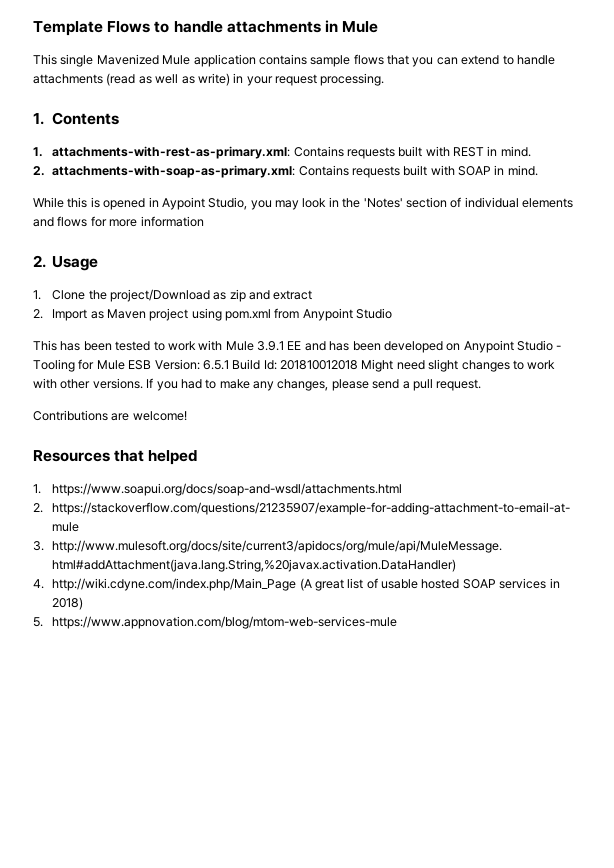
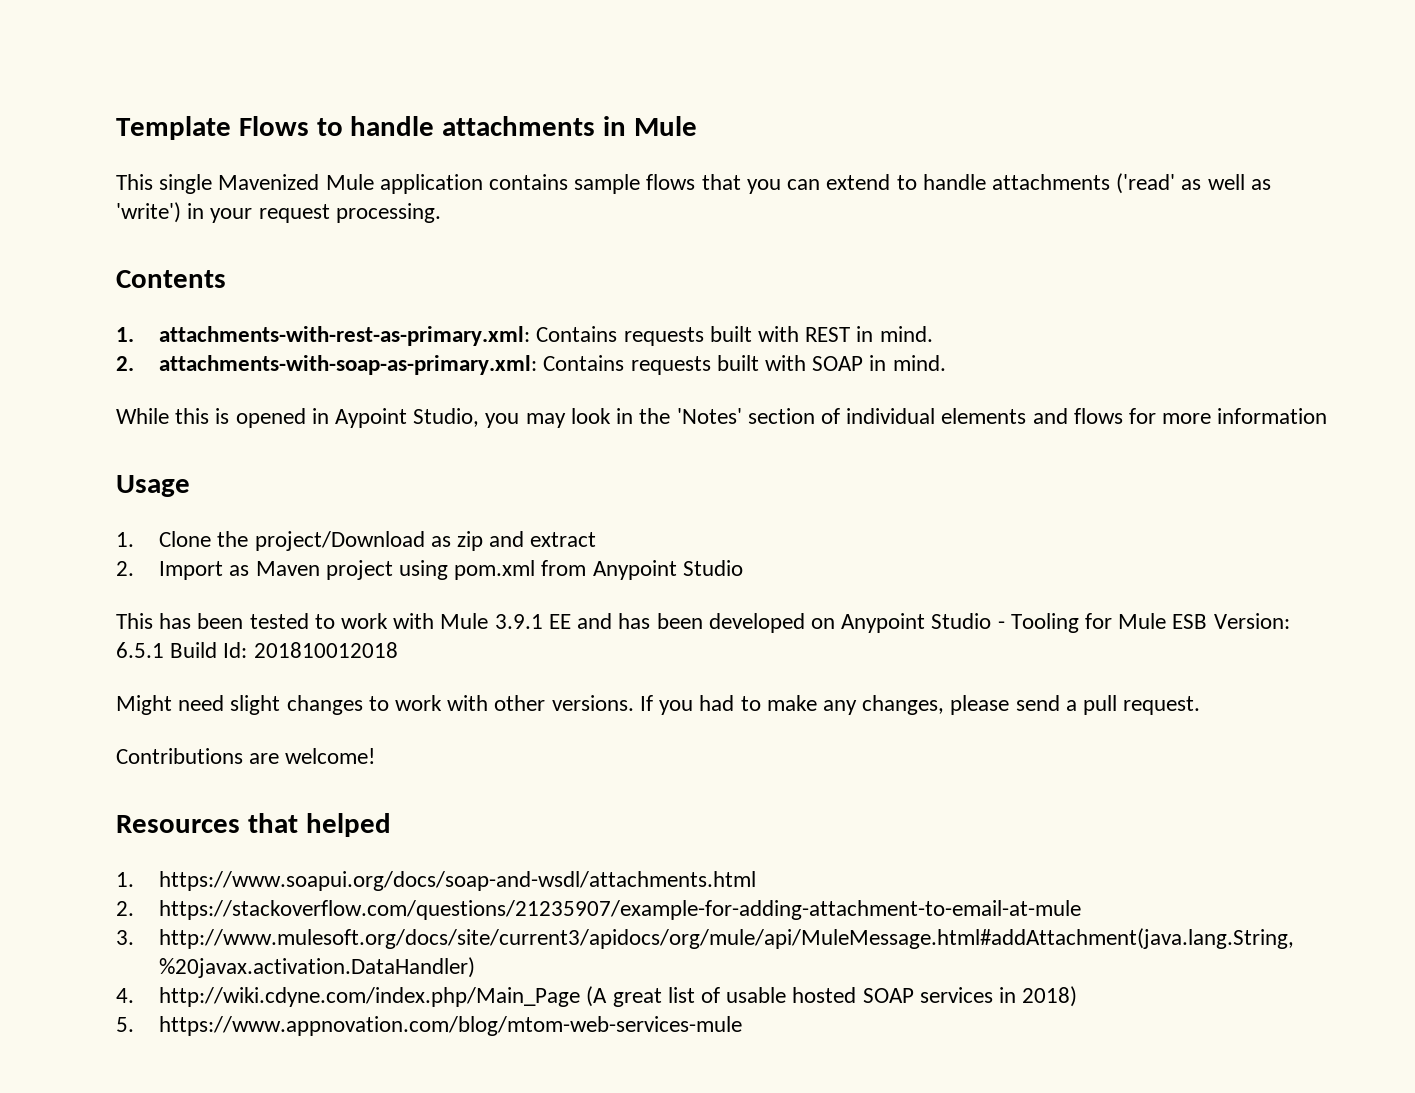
- This single Mavenized Mule application contains sample flows that you can extend to handle attachments (read as well as write) in your request processing.
+ This single Mavenized Mule application contains sample flows that you can extend to handle attachments ('read' as well as 'write') in your request processing.
- 1. Contents
+ Contents
- 2. Usage
+ Usage
- This has been tested to work with Mule 3.9.1 EE and has been developed on Anypoint Studio - Tooling for Mule ESB Version: 6.5.1 Build Id: 201810012018 Might need slight changes to work with other versions.
+ This has been tested to work with Mule 3.9.1 EE and has been developed on Anypoint Studio - Tooling for Mule ESB Version: 6.5.1 Build Id: 201810012018
+ Might need slight changes to work with other versions.

